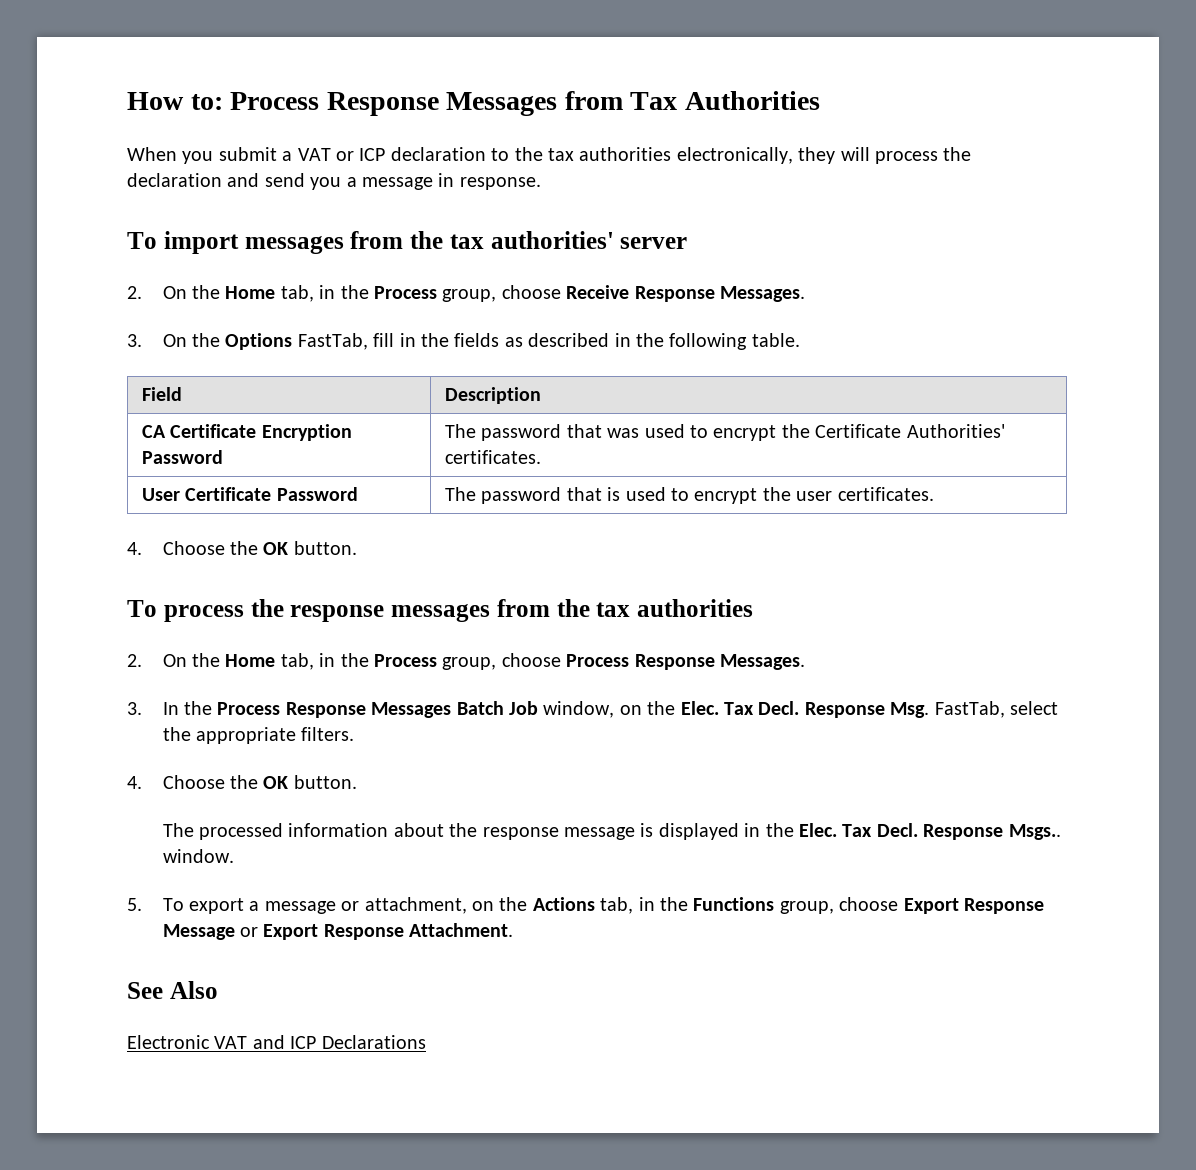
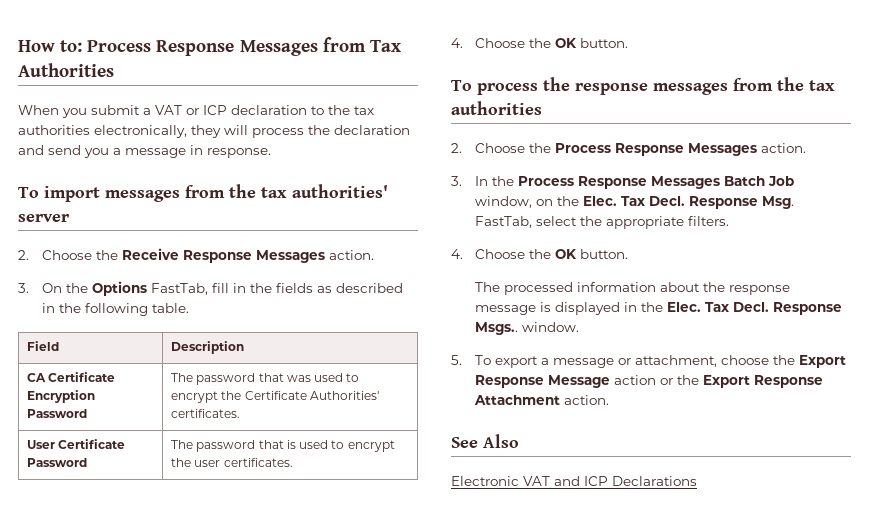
- 2. On the Home tab, in the Process group, choose Receive Response Messages.
+ 2. Choose the Receive Response Messages action.
- 2. On the Home tab, in the Process group, choose Process Response Messages.
+ 2. Choose the Process Response Messages action.
- 5. To export a message or attachment, on the Actions tab, in the Functions group, choose Export Response Message or Export Response Attachment.
+ 5. To export a message or attachment, choose the Export Response Message action or the Export Response Attachment action.

